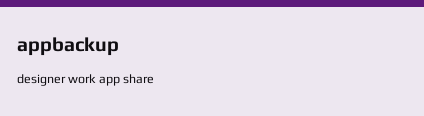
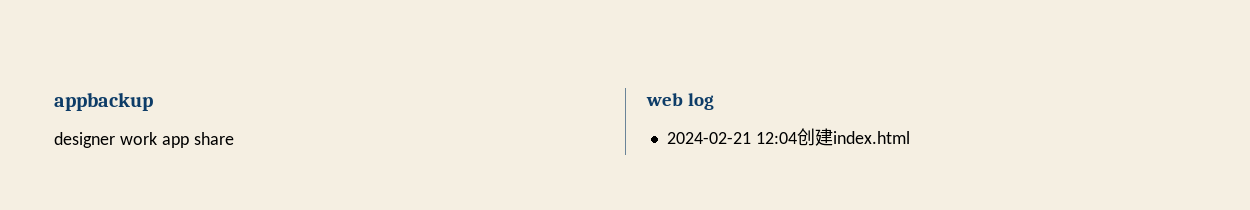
+ web log
+ 2024-02-21 12:04创建index.html

